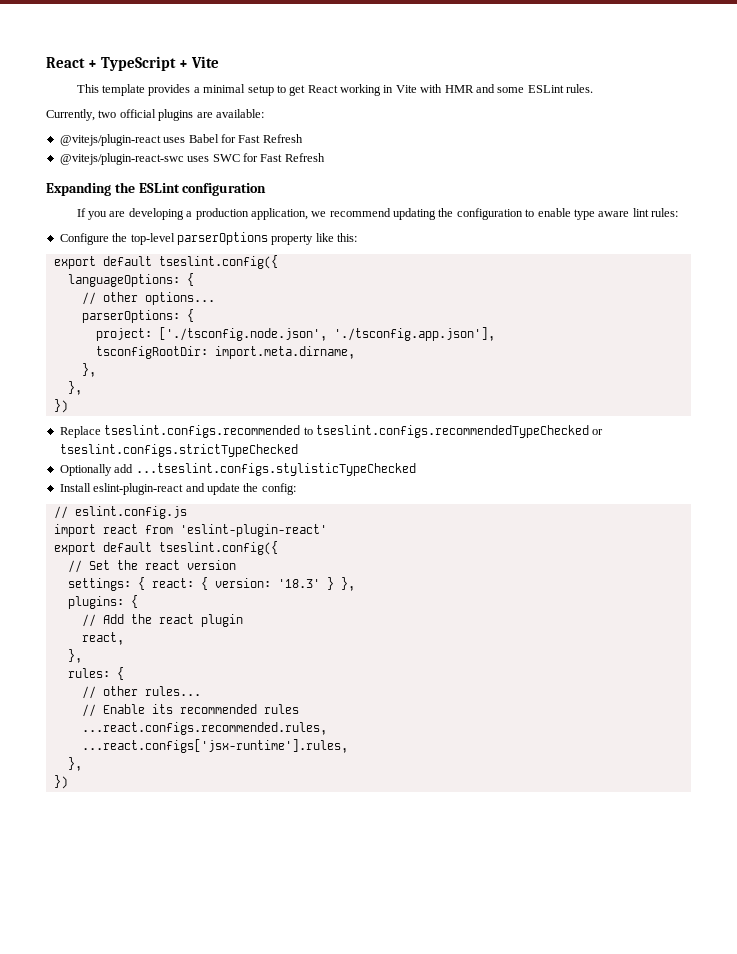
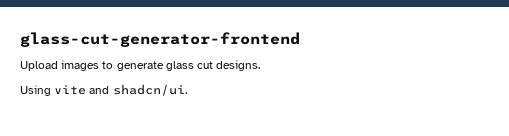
- React + TypeScript + Vite
- This template provides a minimal setup to get React working in Vite with HMR and some ESLint rules.
- Currently, two official plugins are available:
- @vitejs/plugin-react uses Babel for Fast Refresh
- @vitejs/plugin-react-swc uses SWC for Fast Refresh
- Expanding the ESLint configuration
- If you are developing a production application, we recommend updating the configuration to enable type aware lint rules:
- Configure the top-level parserOptions property like this:
- export default tseslint.config({
- languageOptions: {
- // other options...
- parserOptions: {
- project: ['./tsconfig.node.json', './tsconfig.app.json'],
- tsconfigRootDir: import.meta.dirname,
- },
- },
- })
- Replace tseslint.configs.recommended to tseslint.configs.recommendedTypeChecked or tseslint.configs.strictTypeChecked
- Optionally add ...tseslint.configs.stylisticTypeChecked
- Install eslint-plugin-react and update the config:
- // eslint.config.js
- import react from 'eslint-plugin-react'
- export default tseslint.config({
- // Set the react version
- settings: { react: { version: '18.3' } },
- plugins: {
- // Add the react plugin
- react,
- },
- rules: {
- // other rules...
- // Enable its recommended rules
- ...react.configs.recommended.rules,
- ...react.configs['jsx-runtime'].rules,
- },
- })
+ glass-cut-generator-frontend
+ Upload images to generate glass cut designs.
+ Using vite and shadcn/ui.

